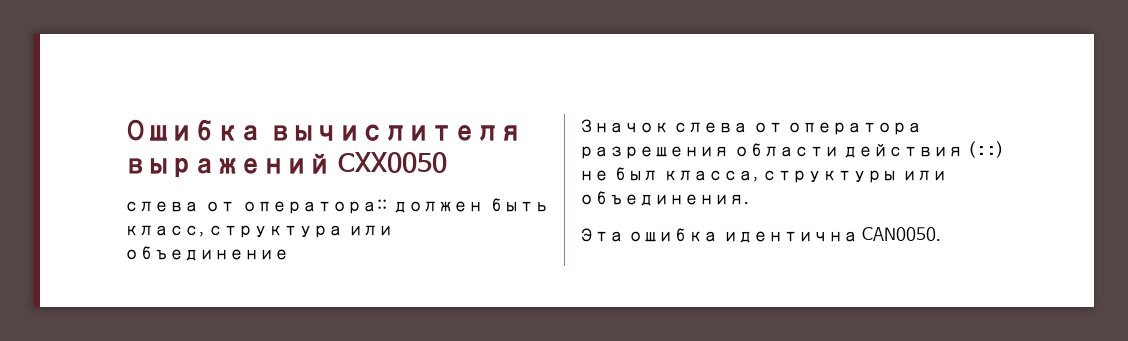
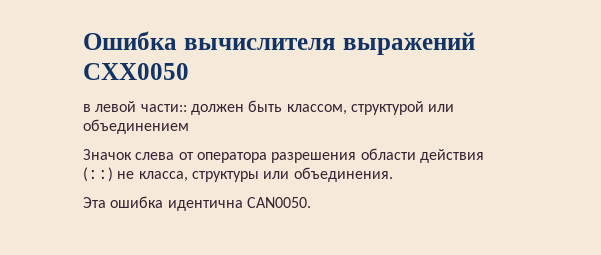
- слева от оператора:: должен быть класс, структура или объединение
+ в левой части:: должен быть классом, структурой или объединением
- Значок слева от оператора разрешения области действия (::) не был класса, структуры или объединения.
+ Значок слева от оператора разрешения области действия (::) не класса, структуры или объединения.

